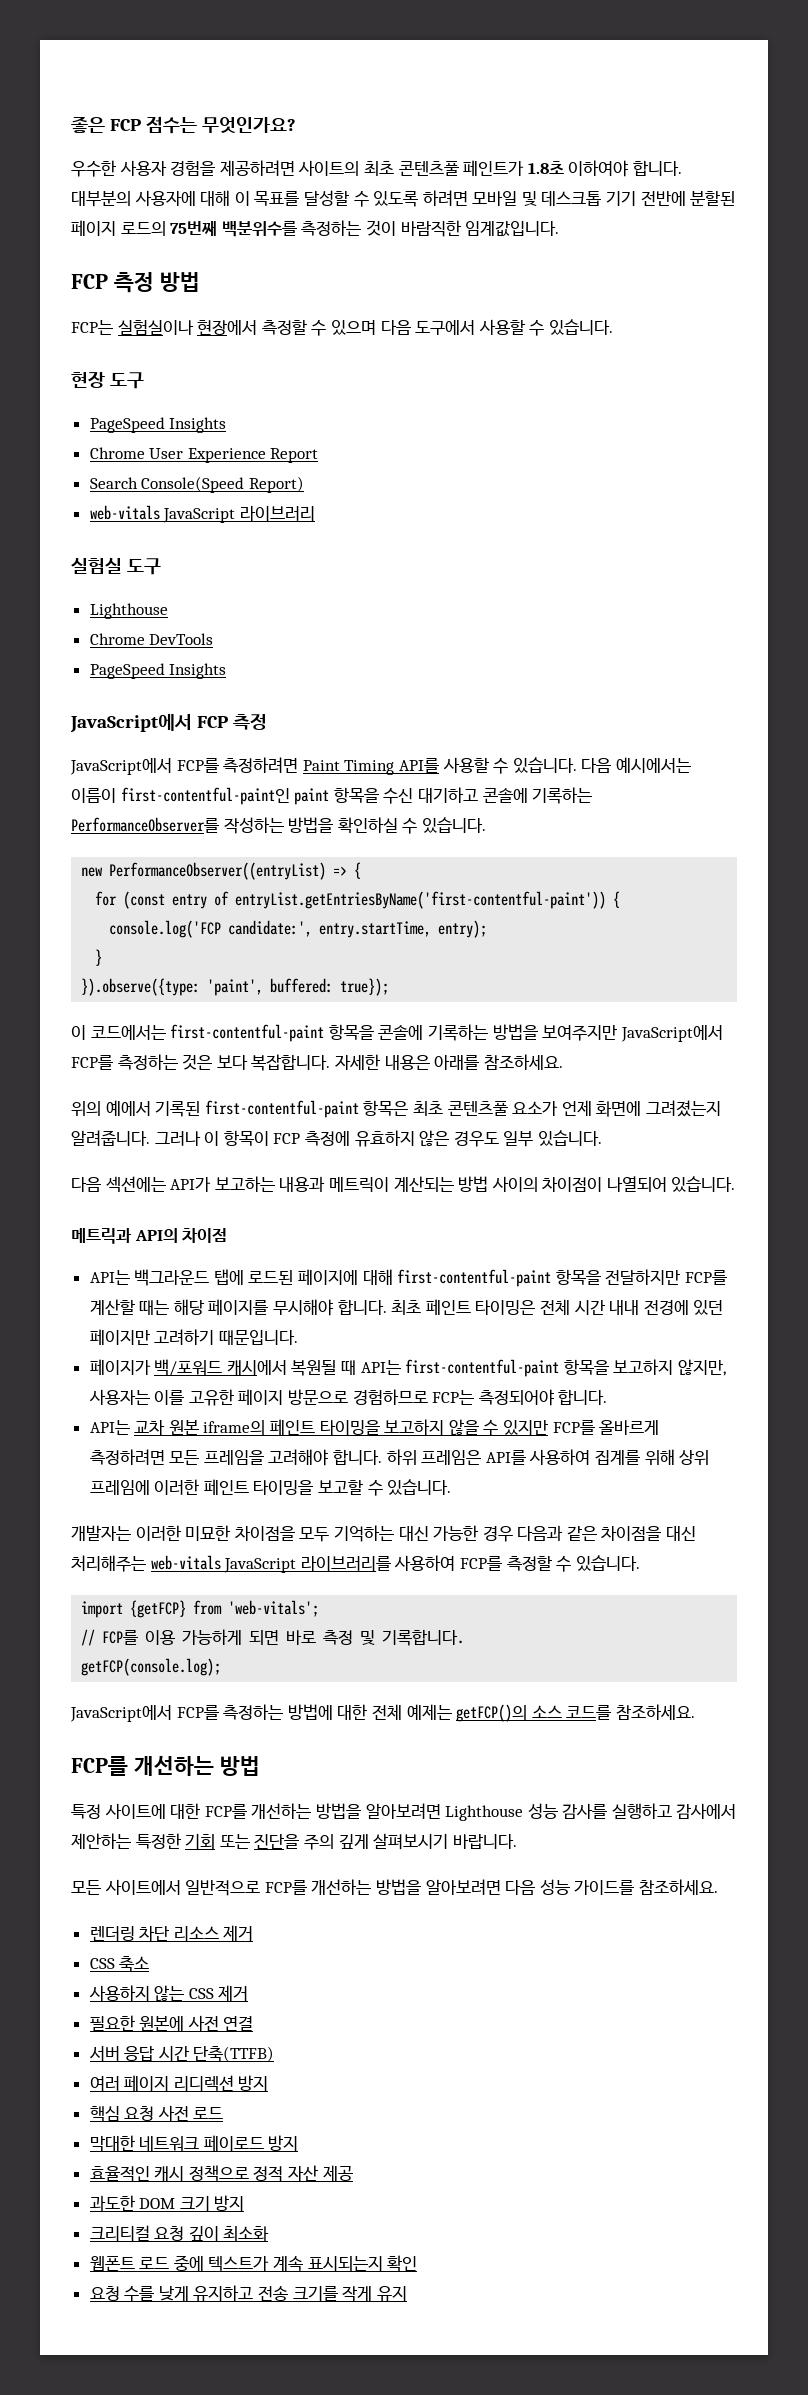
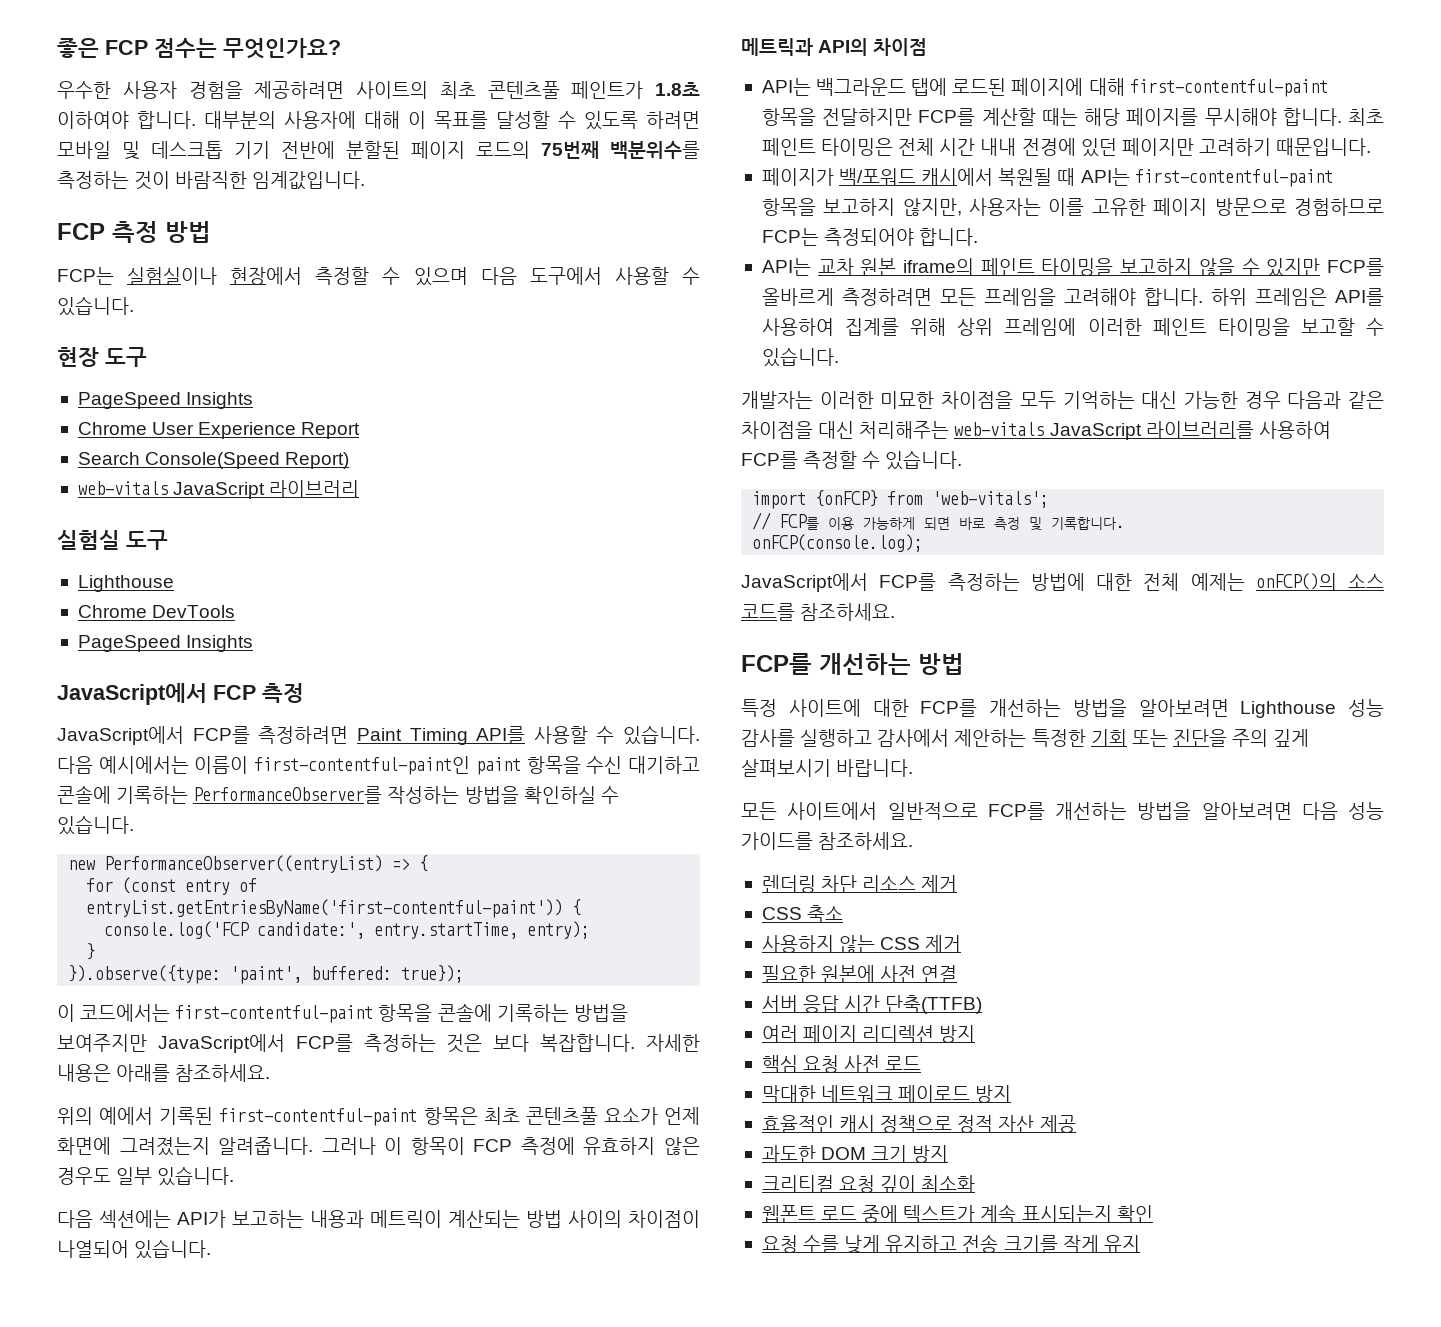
- import {getFCP} from 'web-vitals';
+ import {onFCP} from 'web-vitals';
- getFCP(console.log);
+ onFCP(console.log);
- JavaScript에서 FCP를 측정하는 방법에 대한 전체 예제는 getFCP()의 소스 코드를 참조하세요.
+ JavaScript에서 FCP를 측정하는 방법에 대한 전체 예제는 onFCP()의 소스 코드를 참조하세요.

